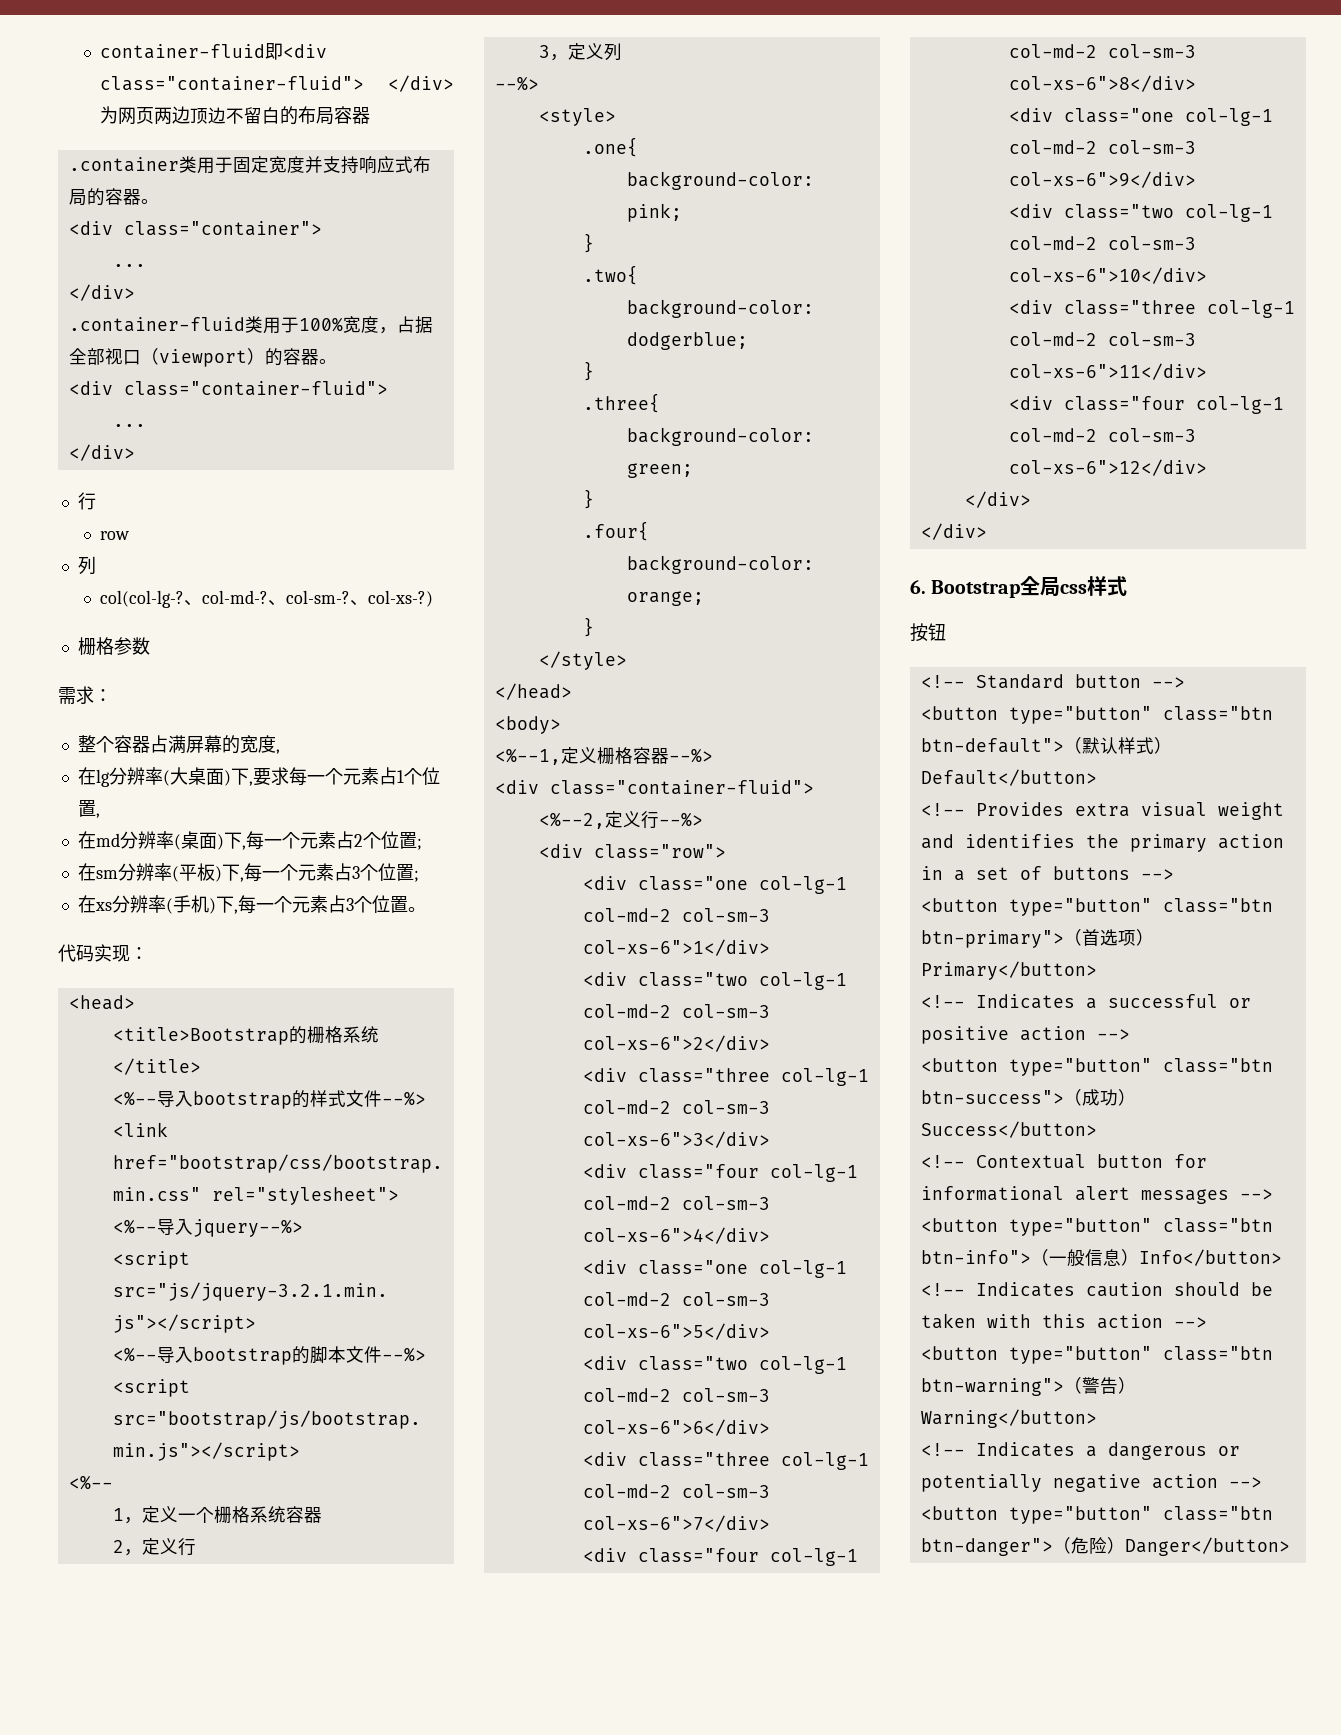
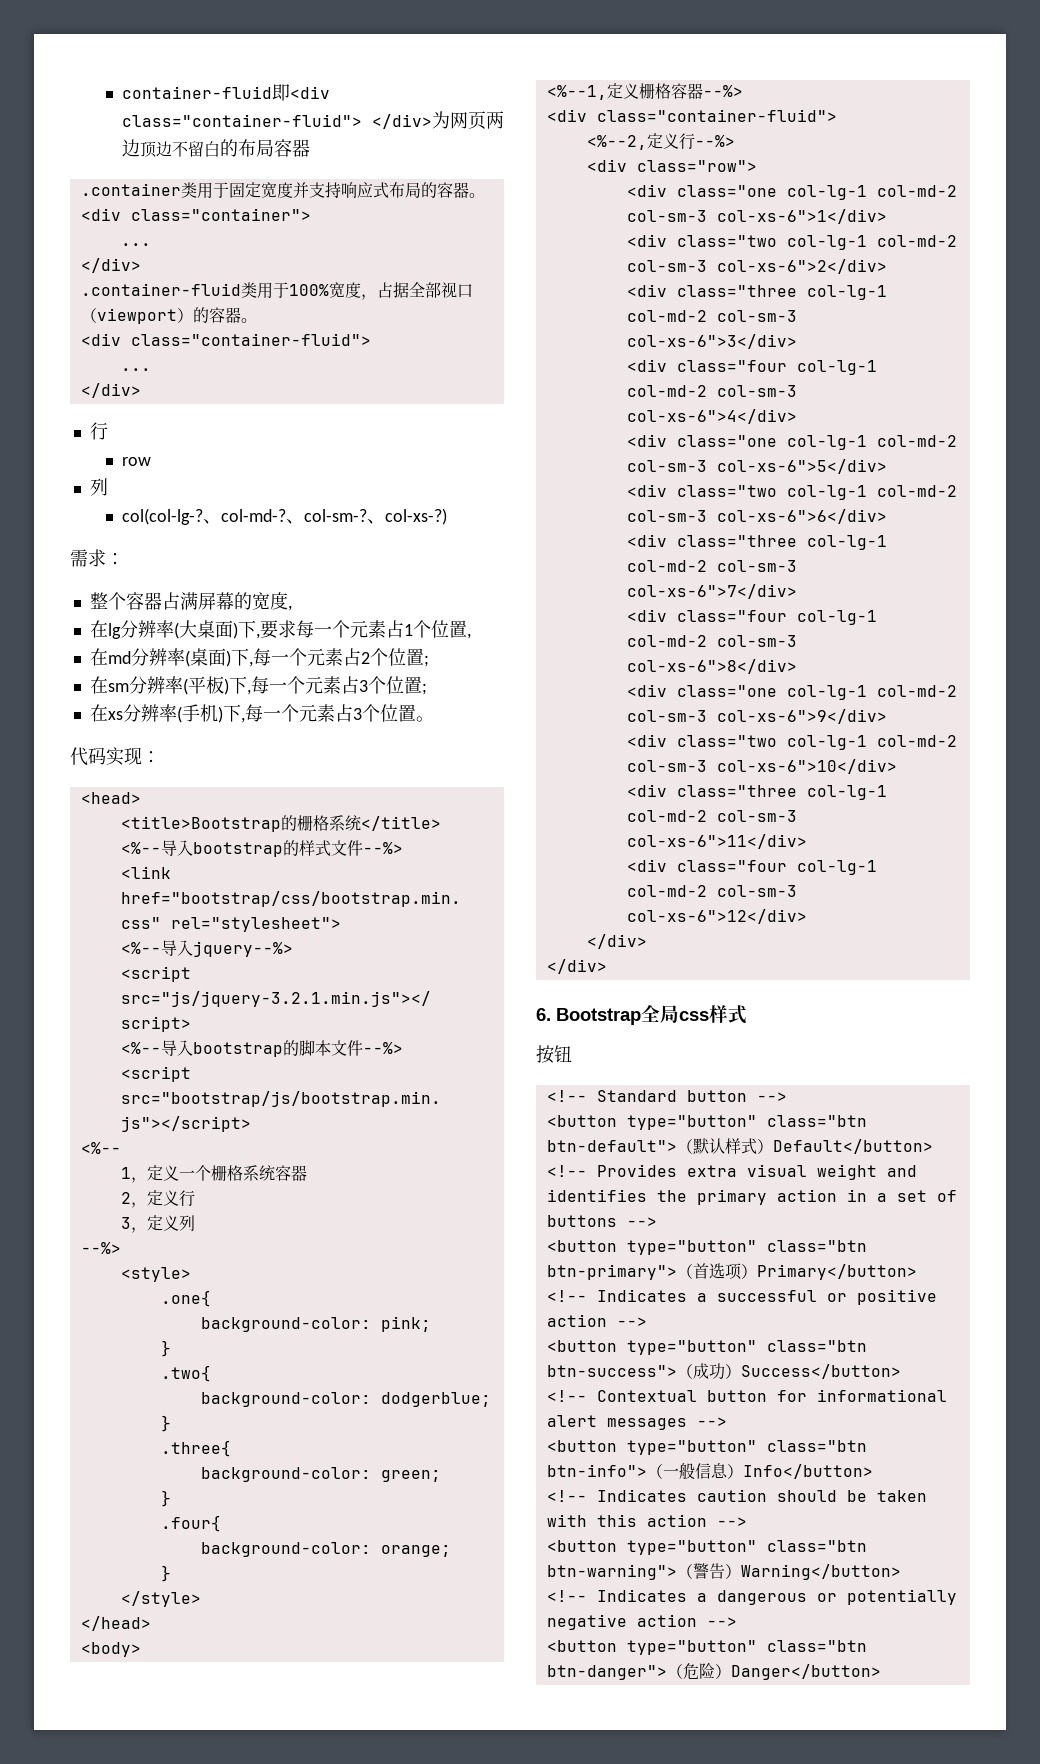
- 栅格参数

